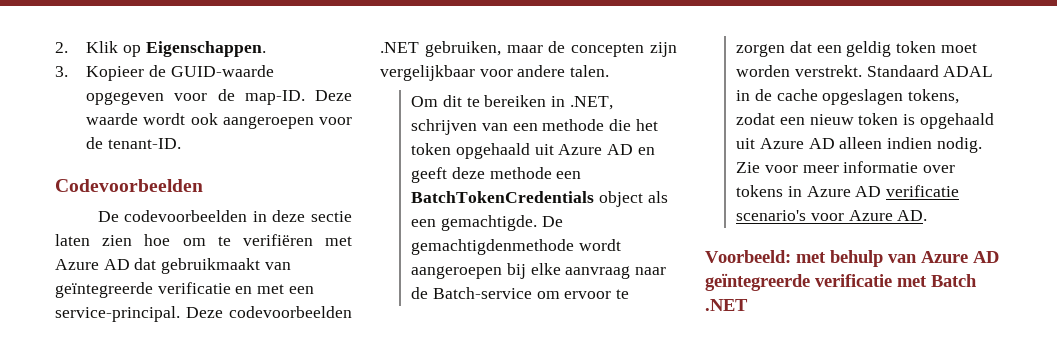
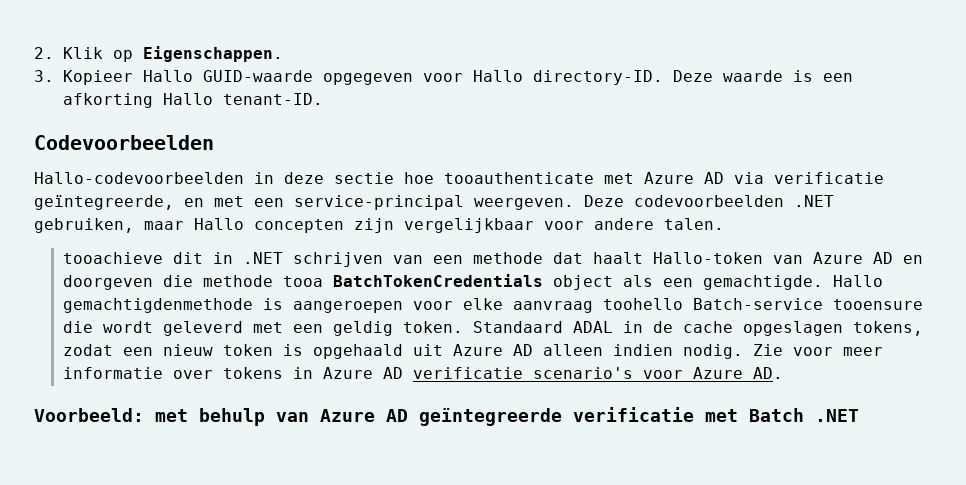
- 3. Kopieer de GUID-waarde opgegeven voor de map-ID. Deze waarde wordt ook aangeroepen voor de tenant-ID.
+ 3. Kopieer Hallo GUID-waarde opgegeven voor Hallo directory-ID. Deze waarde is een afkorting Hallo tenant-ID.
- De codevoorbeelden in deze sectie laten zien hoe om te verifiëren met Azure AD dat gebruikmaakt van geïntegreerde verificatie en met een service-principal.
+ Hallo-codevoorbeelden in deze sectie hoe tooauthenticate met Azure AD via verificatie geïntegreerde, en met een service-principal weergeven.
- Deze codevoorbeelden .NET gebruiken, maar de concepten zijn vergelijkbaar voor andere talen.
+ Deze codevoorbeelden .NET gebruiken, maar Hallo concepten zijn vergelijkbaar voor andere talen.
- Om dit te bereiken in .NET, schrijven van een methode die het token opgehaald uit Azure AD en geeft deze methode een BatchTokenCredentials object als een gemachtigde.
+ tooachieve dit in .NET schrijven van een methode dat haalt Hallo-token van Azure AD en doorgeven die methode tooa BatchTokenCredentials object als een gemachtigde.
- De gemachtigdenmethode wordt aangeroepen bij elke aanvraag naar de Batch-service om ervoor te zorgen dat een geldig token moet worden verstrekt.
+ Hallo gemachtigdenmethode is aangeroepen voor elke aanvraag toohello Batch-service tooensure die wordt geleverd met een geldig token.

